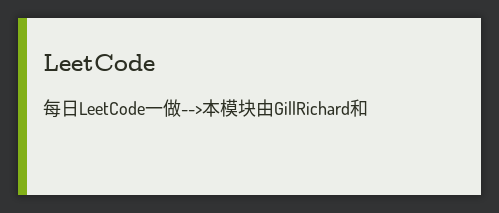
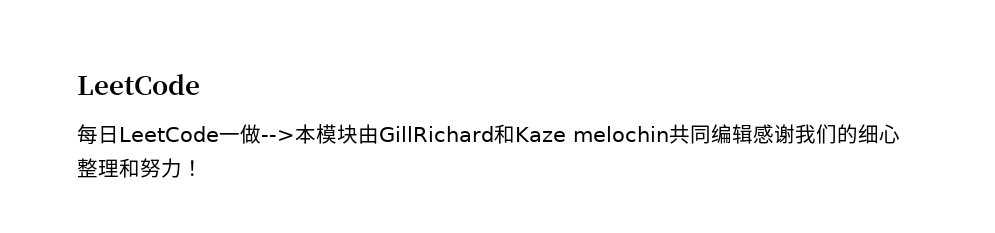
- 每日LeetCode一做-->本模块由GillRichard和
+ 每日LeetCode一做-->本模块由GillRichard和Kaze melochin共同编辑感谢我们的细心整理和努力！

